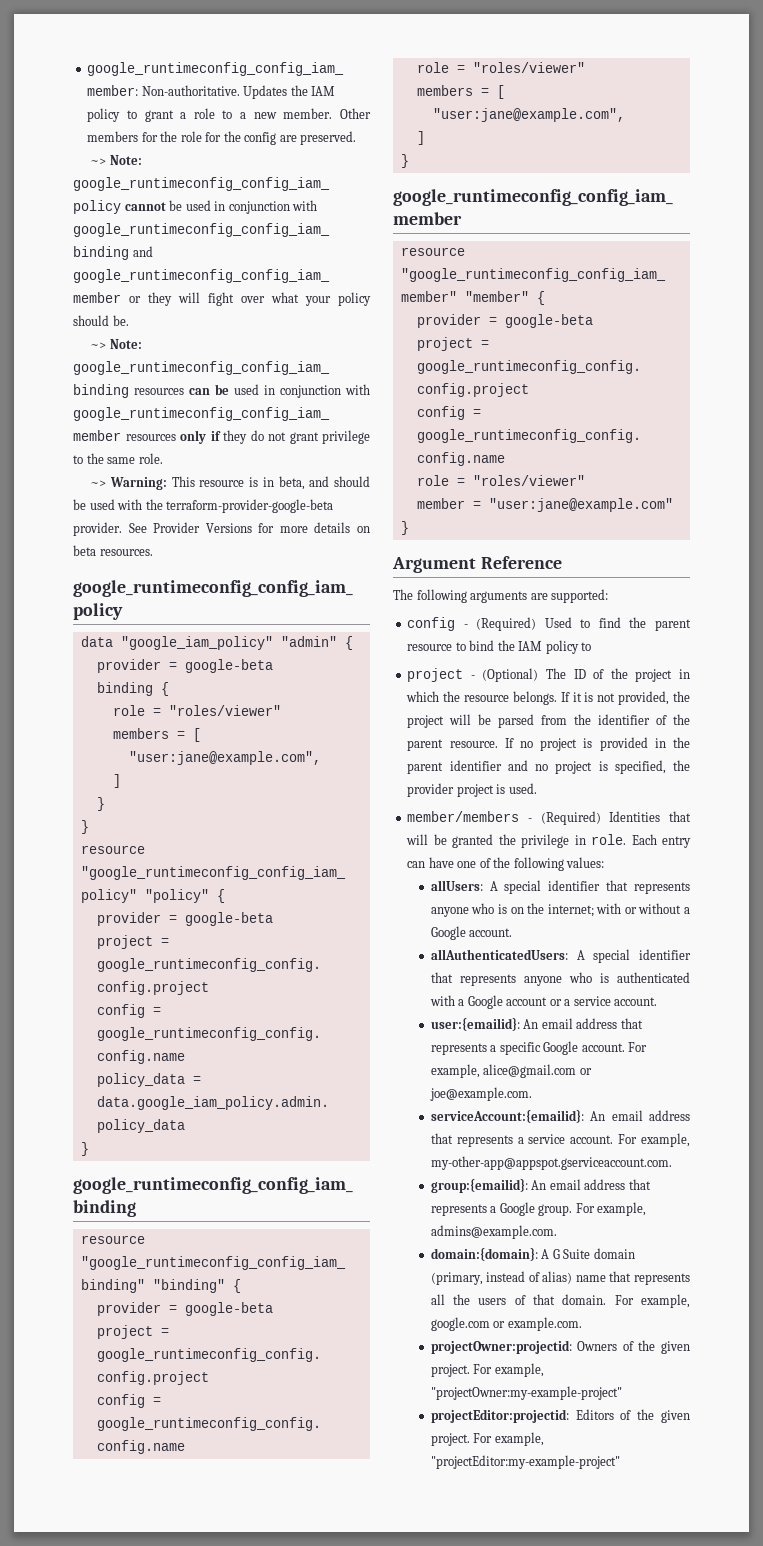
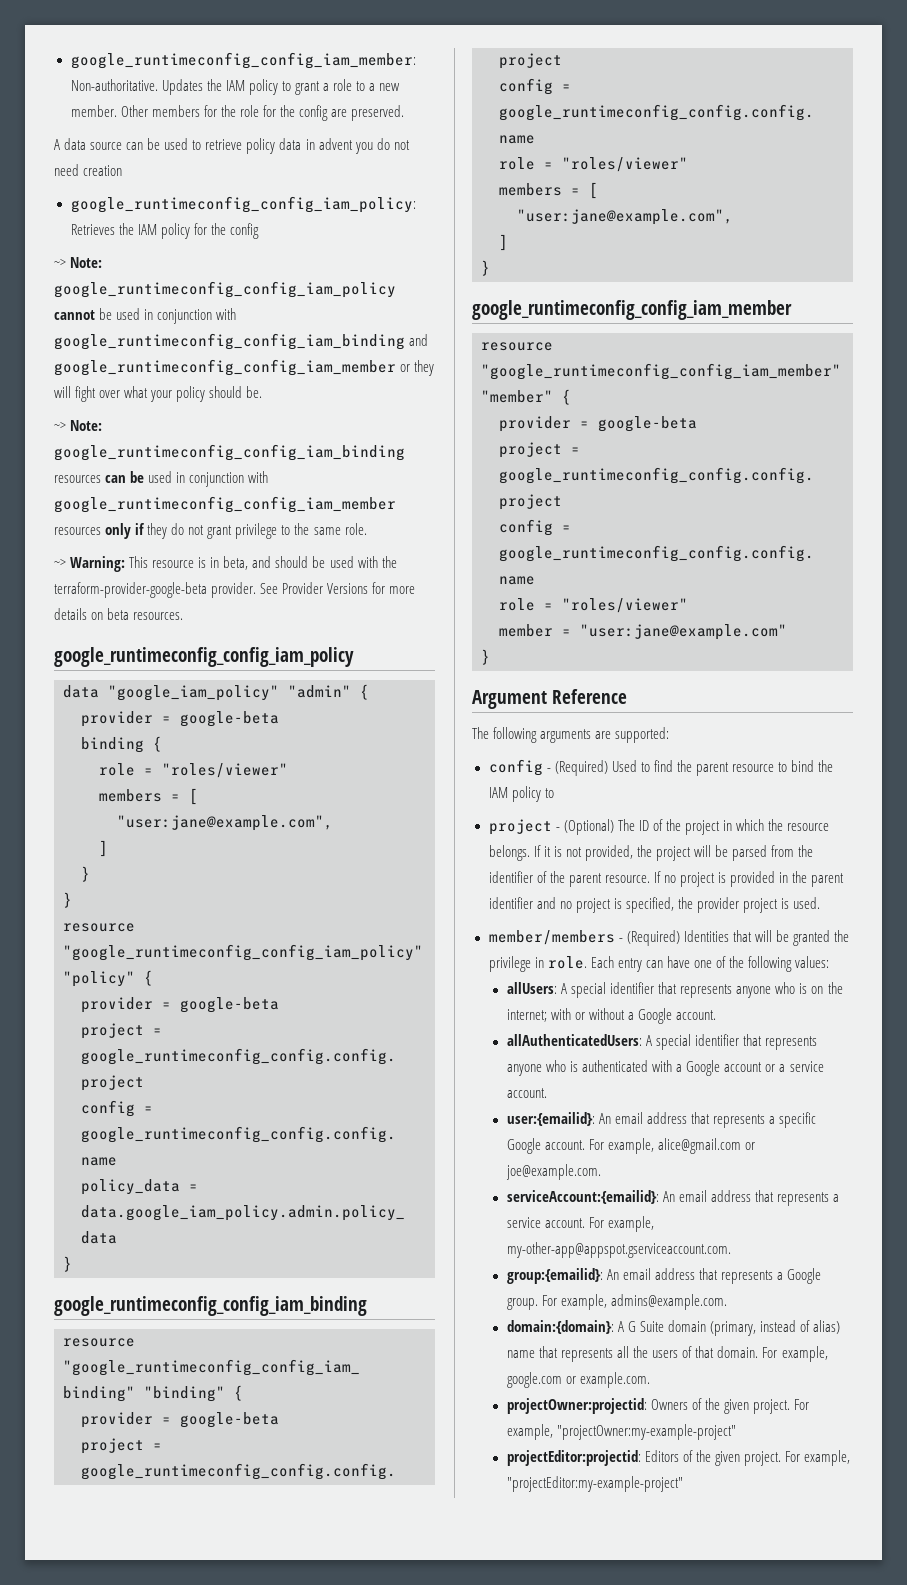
+ A data source can be used to retrieve policy data in advent you do not need creation
+ google_runtimeconfig_config_iam_policy: Retrieves the IAM policy for the config

